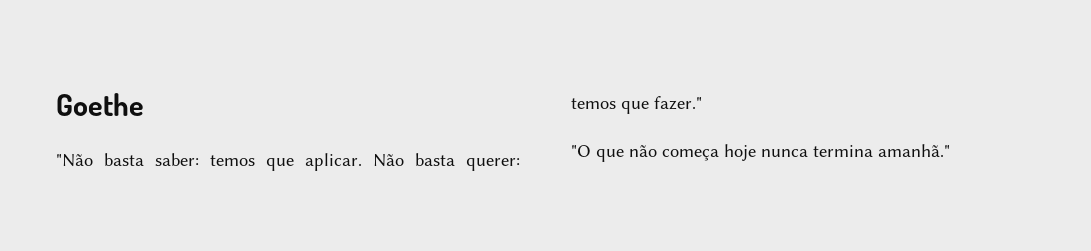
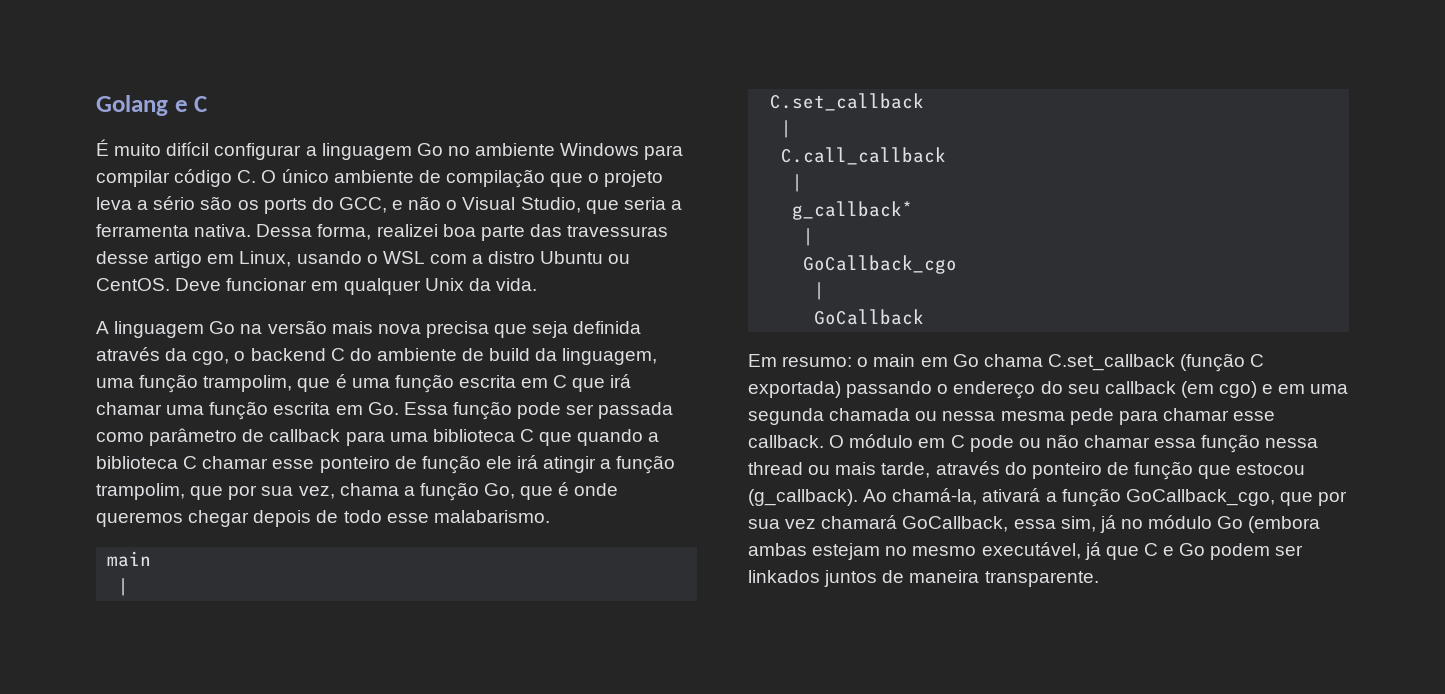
- Goethe
- "Não basta saber: temos que aplicar. Não basta querer: temos que fazer."
- "O que não começa hoje nunca termina amanhã."
+ Golang e C
+ É muito difícil configurar a linguagem Go no ambiente Windows para compilar código C. O único ambiente de compilação que o projeto leva a sério são os ports do GCC, e não o Visual Studio, que seria a ferramenta nativa. Dessa forma, realizei boa parte das travessuras desse artigo em Linux, usando o WSL com a distro Ubuntu ou CentOS. Deve funcionar em qualquer Unix da vida.
+ A linguagem Go na versão mais nova precisa que seja definida através da cgo, o backend C do ambiente de build da linguagem, uma função trampolim, que é uma função escrita em C que irá chamar uma função escrita em Go. Essa função pode ser passada como parâmetro de callback para uma biblioteca C que quando a biblioteca C chamar esse ponteiro de função ele irá atingir a função trampolim, que por sua vez, chama a função Go, que é onde queremos chegar depois de todo esse malabarismo.
+ main
+ |
+ C.set_callback
+ |
+ C.call_callback
+ |
+ g_callback*
+ |
+ GoCallback_cgo
+ |
+ GoCallback
+ Em resumo: o main em Go chama C.set_callback (função C exportada) passando o endereço do seu callback (em cgo) e em uma segunda chamada ou nessa mesma pede para chamar esse callback. O módulo em C pode ou não chamar essa função nessa thread ou mais tarde, através do ponteiro de função que estocou (g_callback). Ao chamá-la, ativará a função GoCallback_cgo, que por sua vez chamará GoCallback, essa sim, já no módulo Go (embora ambas estejam no mesmo executável, já que C e Go podem ser linkados juntos de maneira transparente.

